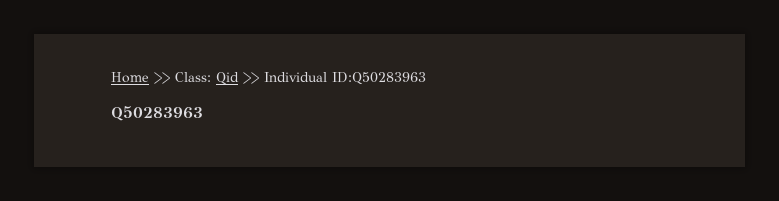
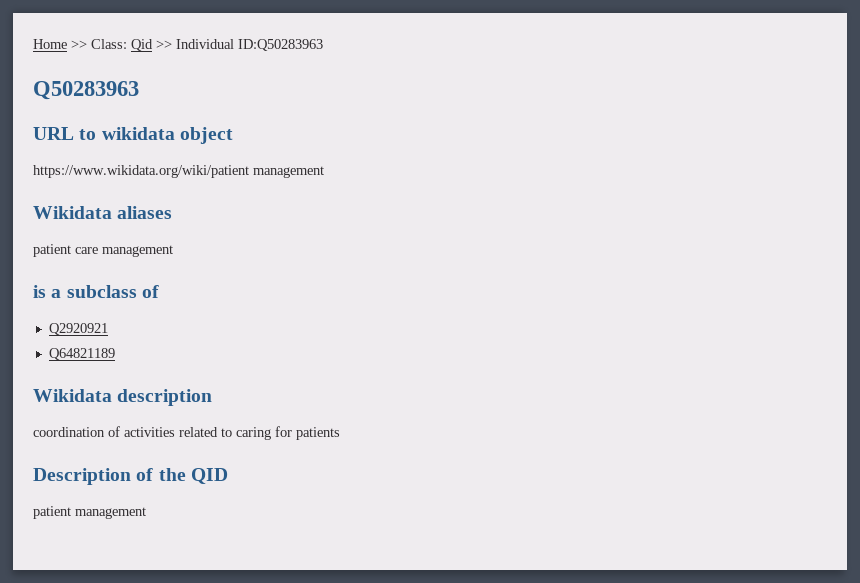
+ URL to wikidata object
+ https://www.wikidata.org/wiki/patient management
+ Wikidata aliases
+ patient care management
+ is a subclass of
+ Q2920921
+ Q64821189
+ Wikidata description
+ coordination of activities related to caring for patients
+ Description of the QID
+ patient management

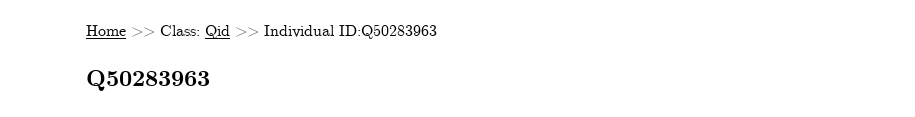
- URL to wikidata object
- https://www.wikidata.org/wiki/patient management
- Wikidata aliases
- patient care management
- is a subclass of
- Q2920921
- Q64821189
- Wikidata description
- coordination of activities related to caring for patients
- Description of the QID
- patient management

